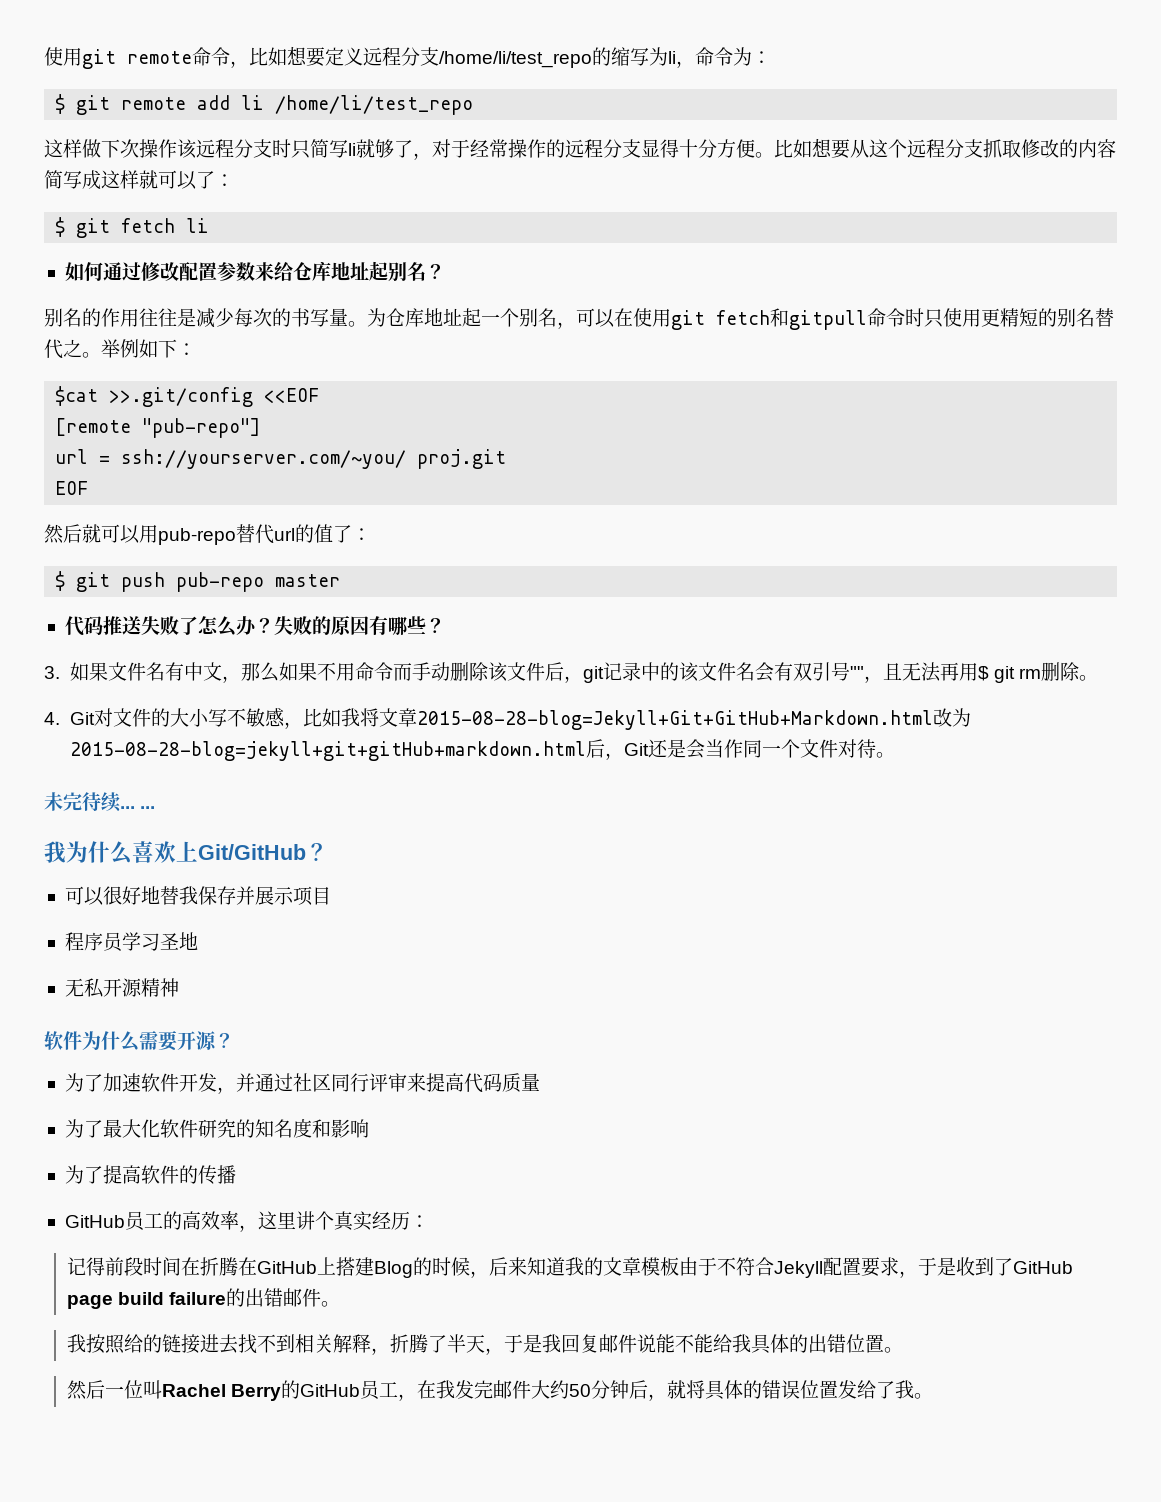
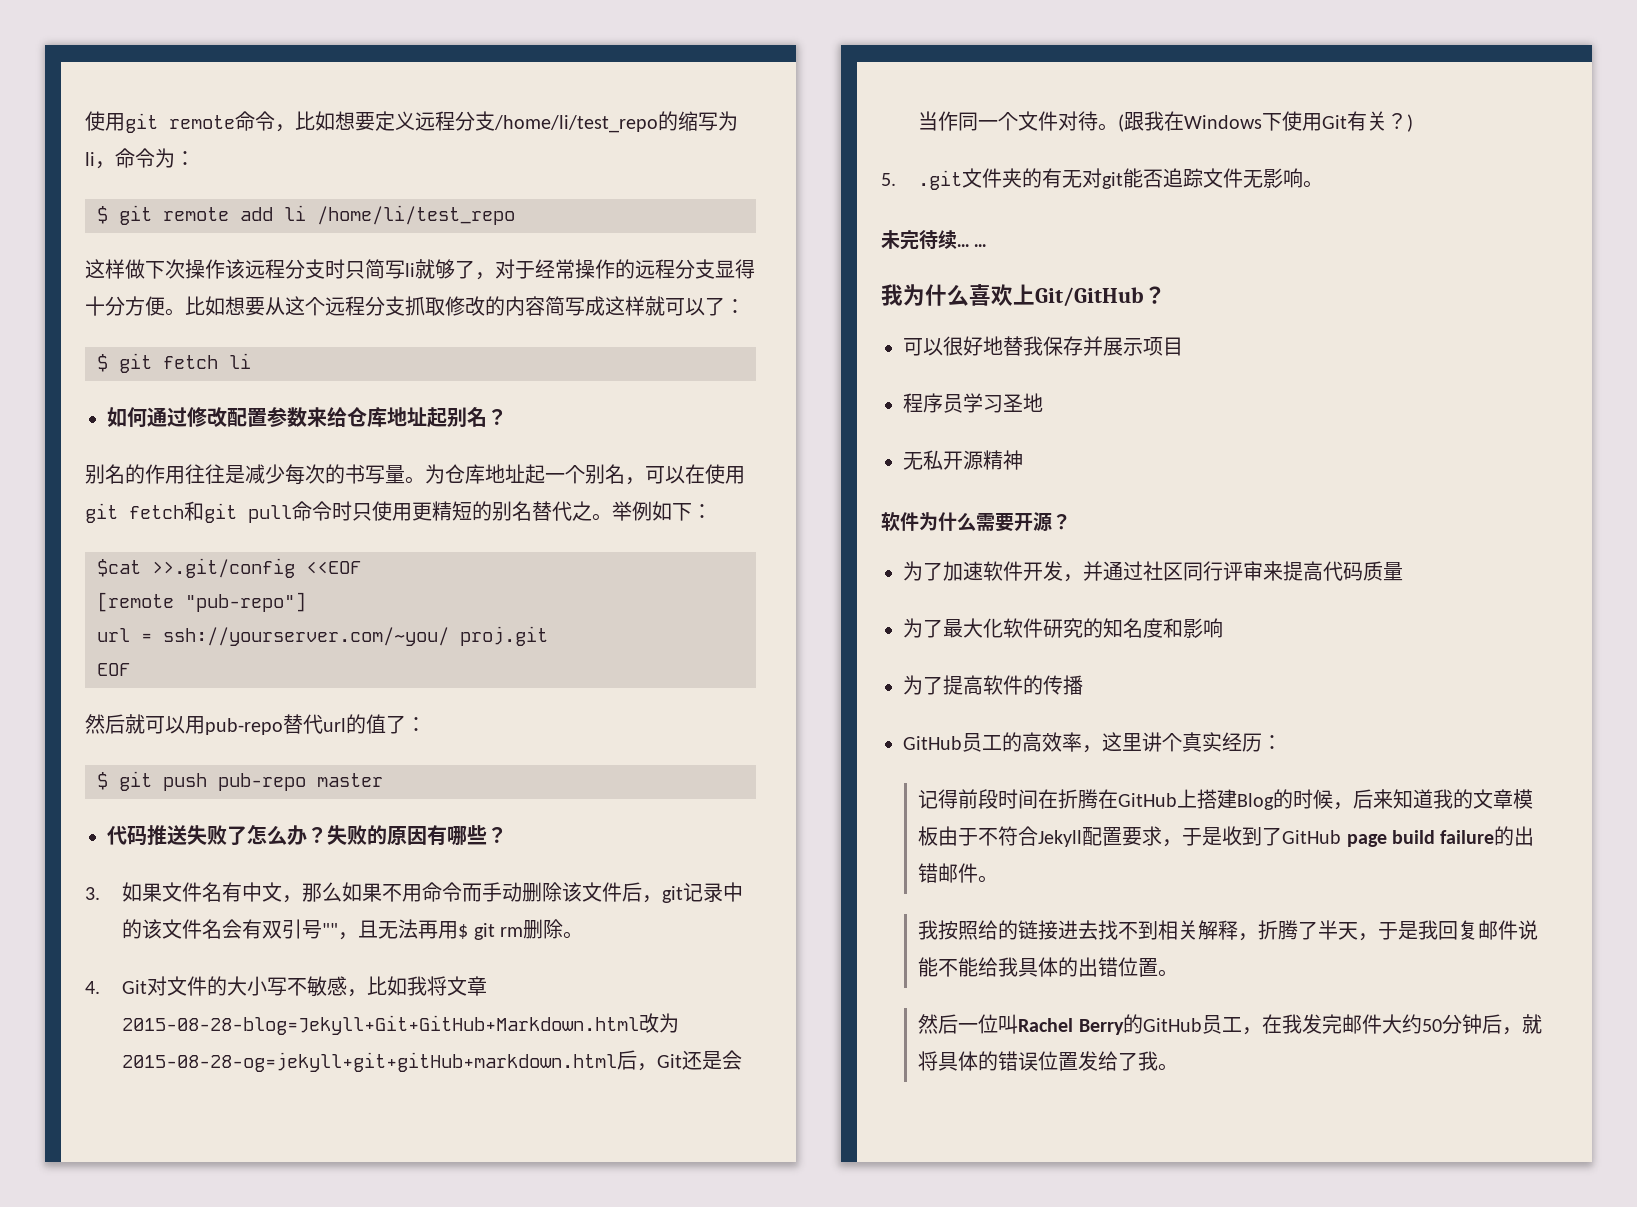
- 为仓库地址起一个别名，可以在使用git fetch和gitpull命令时只使用更精短的别名替代之。
+ 为仓库地址起一个别名，可以在使用git fetch和git pull命令时只使用更精短的别名替代之。
- 4. Git对文件的大小写不敏感，比如我将文章2015-08-28-blog=Jekyll+Git+GitHub+Markdown.html改为2015-08-28-blog=jekyll+git+gitHub+markdown.html后，Git还是会当作同一个文件对待。
+ 4. Git对文件的大小写不敏感，比如我将文章2015-08-28-blog=Jekyll+Git+GitHub+Markdown.html改为2015-08-28-og=jekyll+git+gitHub+markdown.html后，Git还是会当作同一个文件对待。(跟我在Windows下使用Git有关？)
+ 5. .git文件夹的有无对git能否追踪文件无影响。

